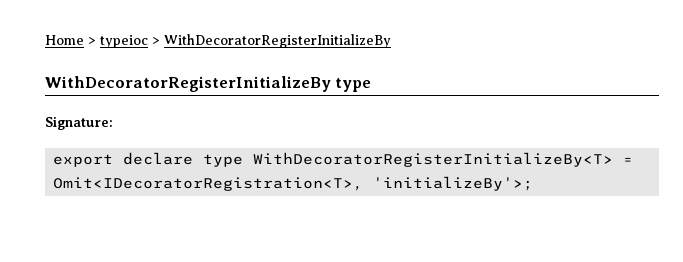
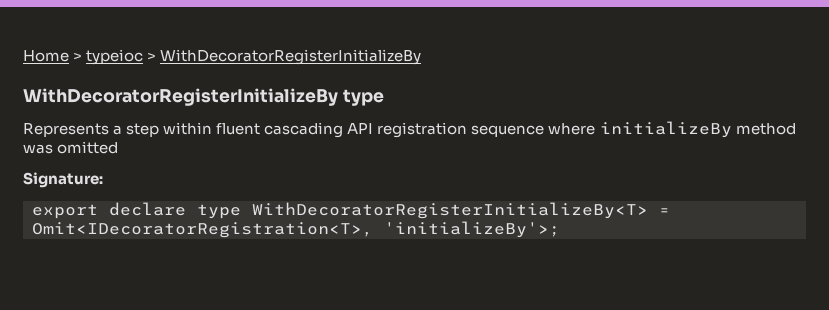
+ Represents a step within fluent cascading API registration sequence where initializeBy method was omitted

